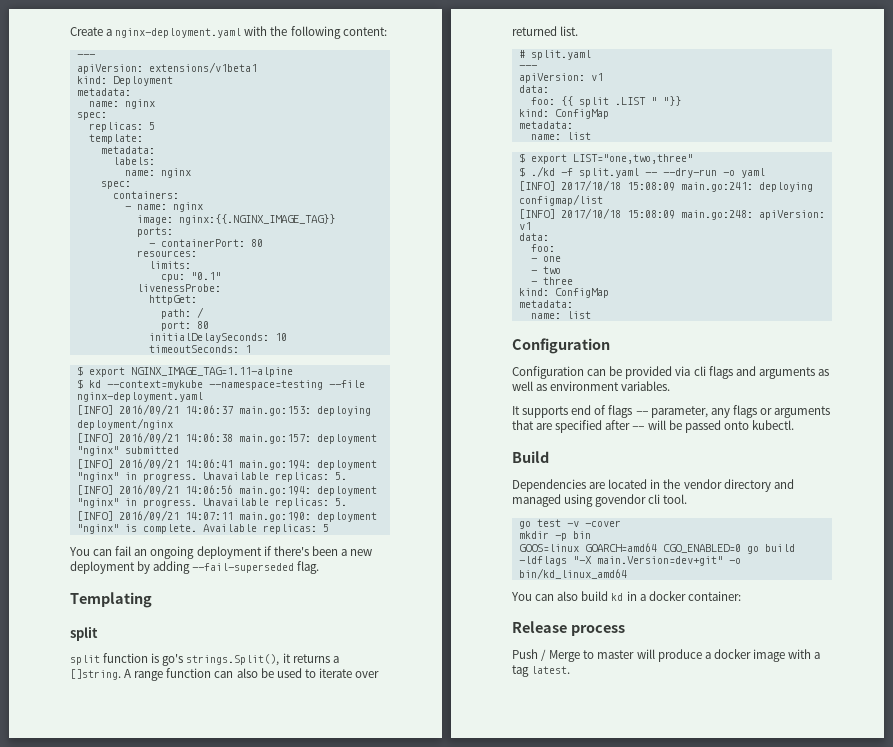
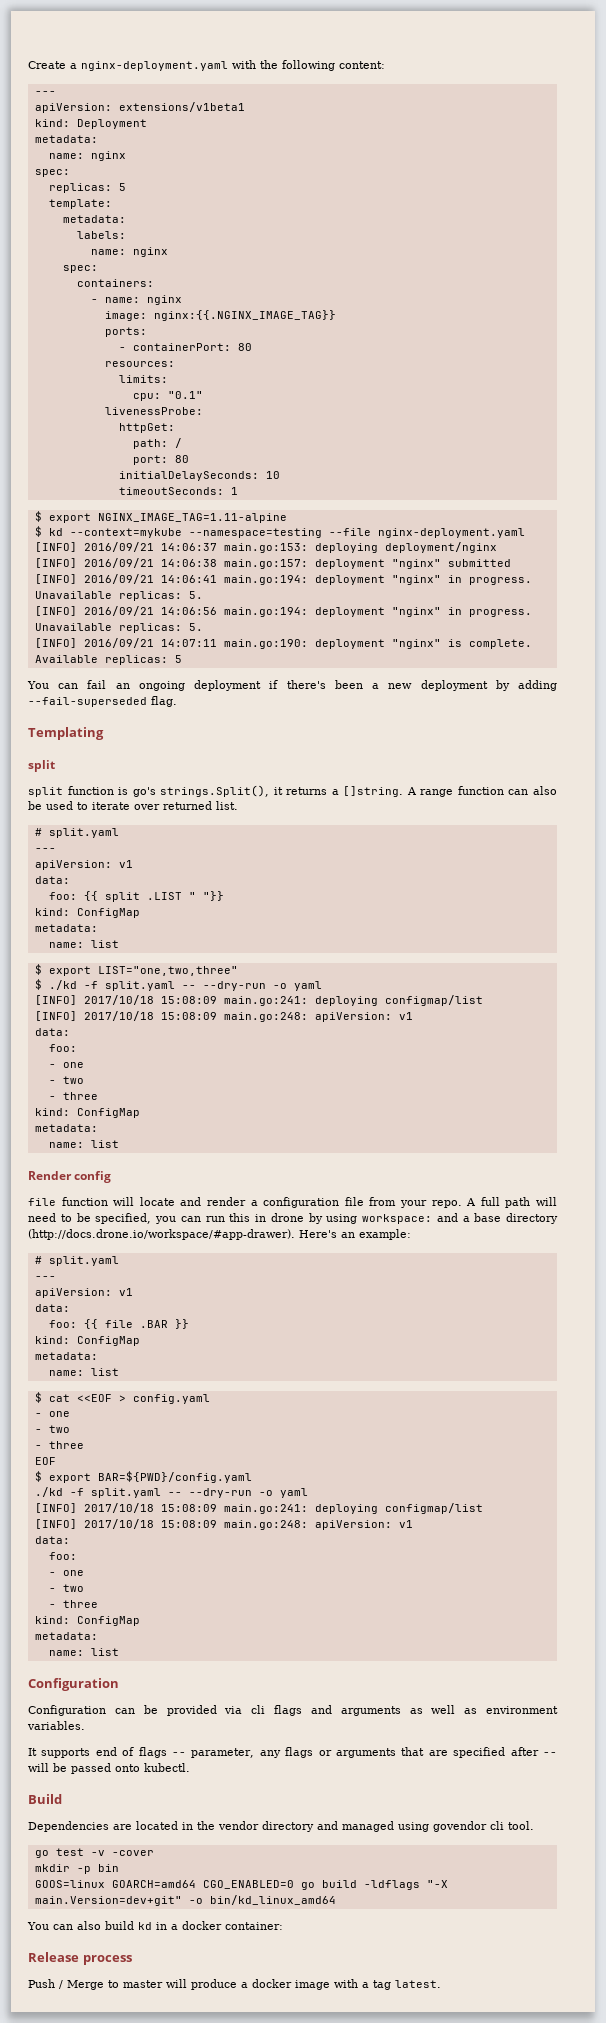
+ Render config
+ file function will locate and render a configuration file from your repo. A full path will need to be specified, you can run this in drone by using workspace: and a base directory (http://docs.drone.io/workspace/#app-drawer). Here's an example:
+ # split.yaml
+ ---
+ apiVersion: v1
+ data:
+ foo: {{ file .BAR }}
+ kind: ConfigMap
+ metadata:
+ name: list
+ $ cat <<EOF > config.yaml
+ - one
+ - two
+ - three
+ EOF
+ $ export BAR=${PWD}/config.yaml
+ ./kd -f split.yaml -- --dry-run -o yaml
+ [INFO] 2017/10/18 15:08:09 main.go:241: deploying configmap/list
+ [INFO] 2017/10/18 15:08:09 main.go:248: apiVersion: v1
+ data:
+ foo:
+ - one
+ - two
+ - three
+ kind: ConfigMap
+ metadata:
+ name: list

